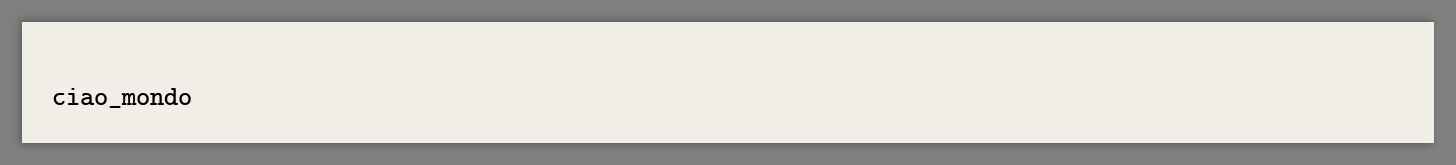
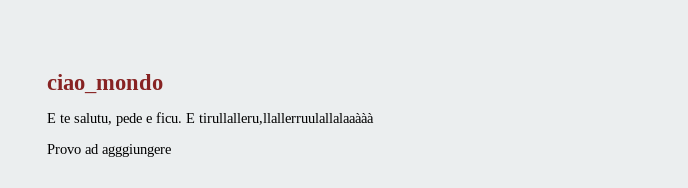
+ E te salutu, pede e ficu. E tirullalleru,llallerruulallalaaààà
+ Provo ad agggiungere

